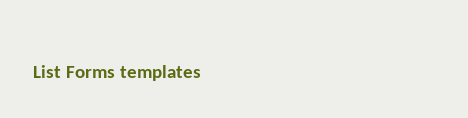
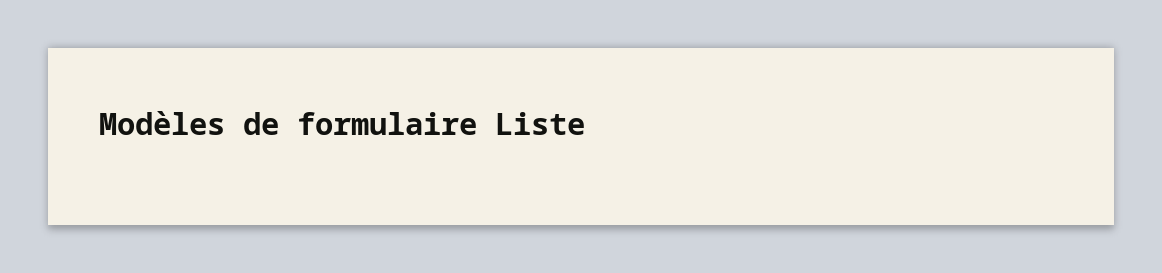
- List Forms templates
+ Modèles de formulaire Liste

